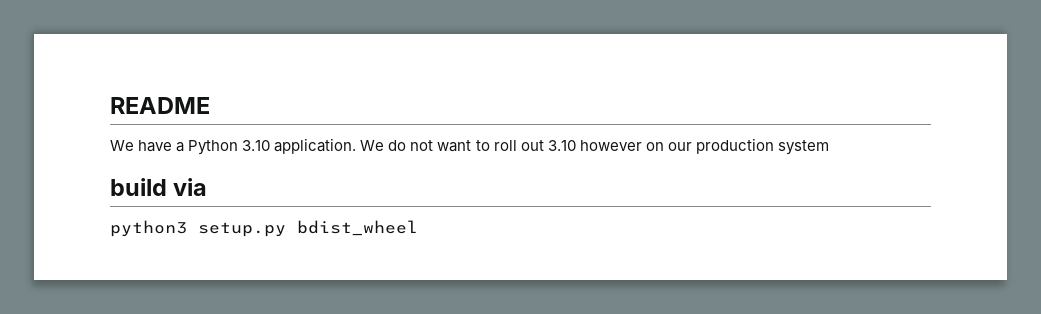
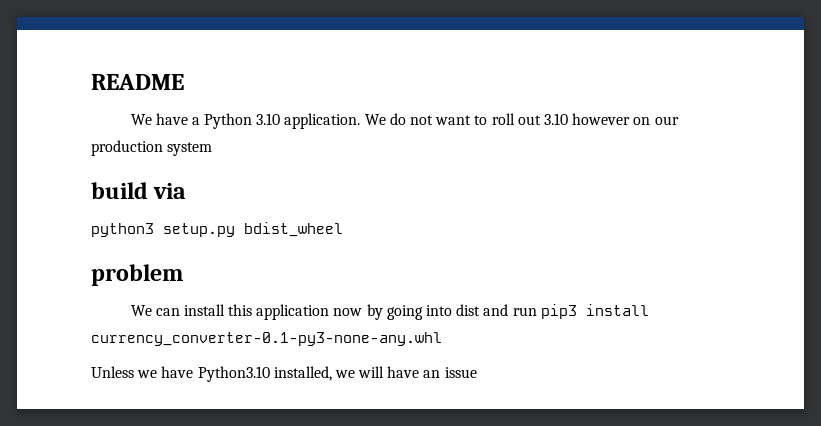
+ problem
+ We can install this application now by going into dist and run pip3 install currency_converter-0.1-py3-none-any.whl
+ Unless we have Python3.10 installed, we will have an issue

